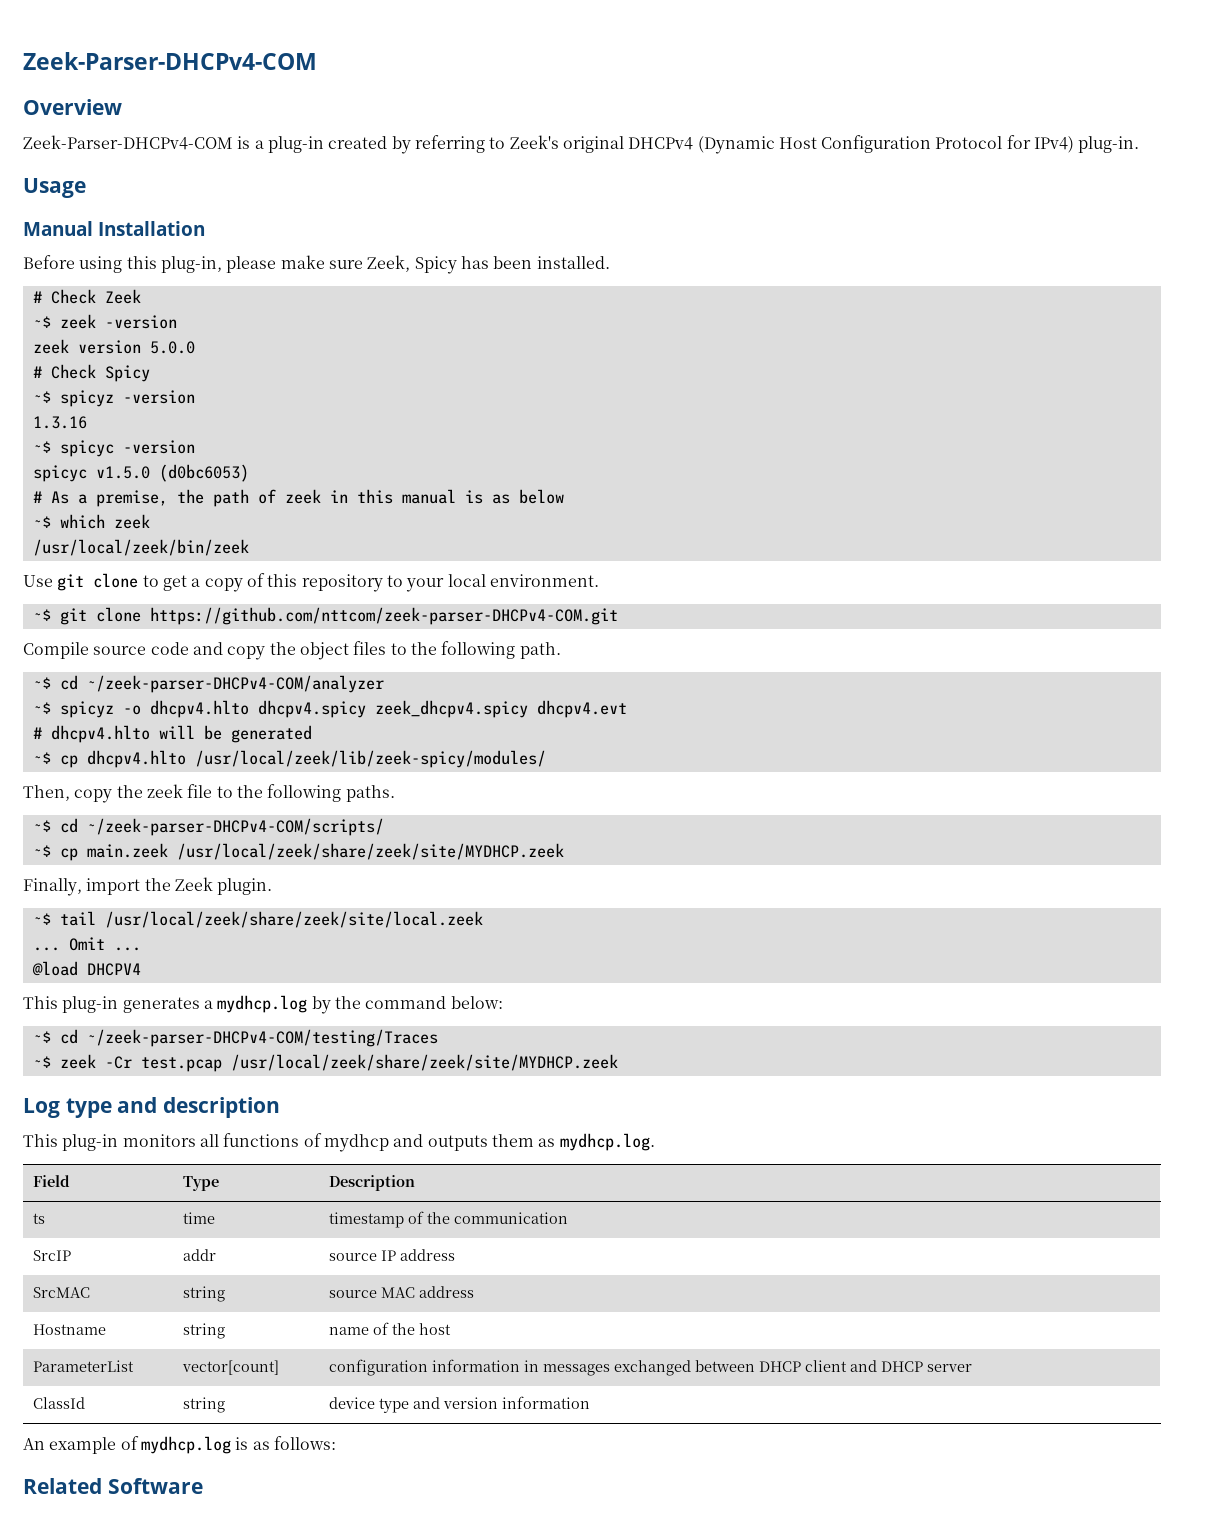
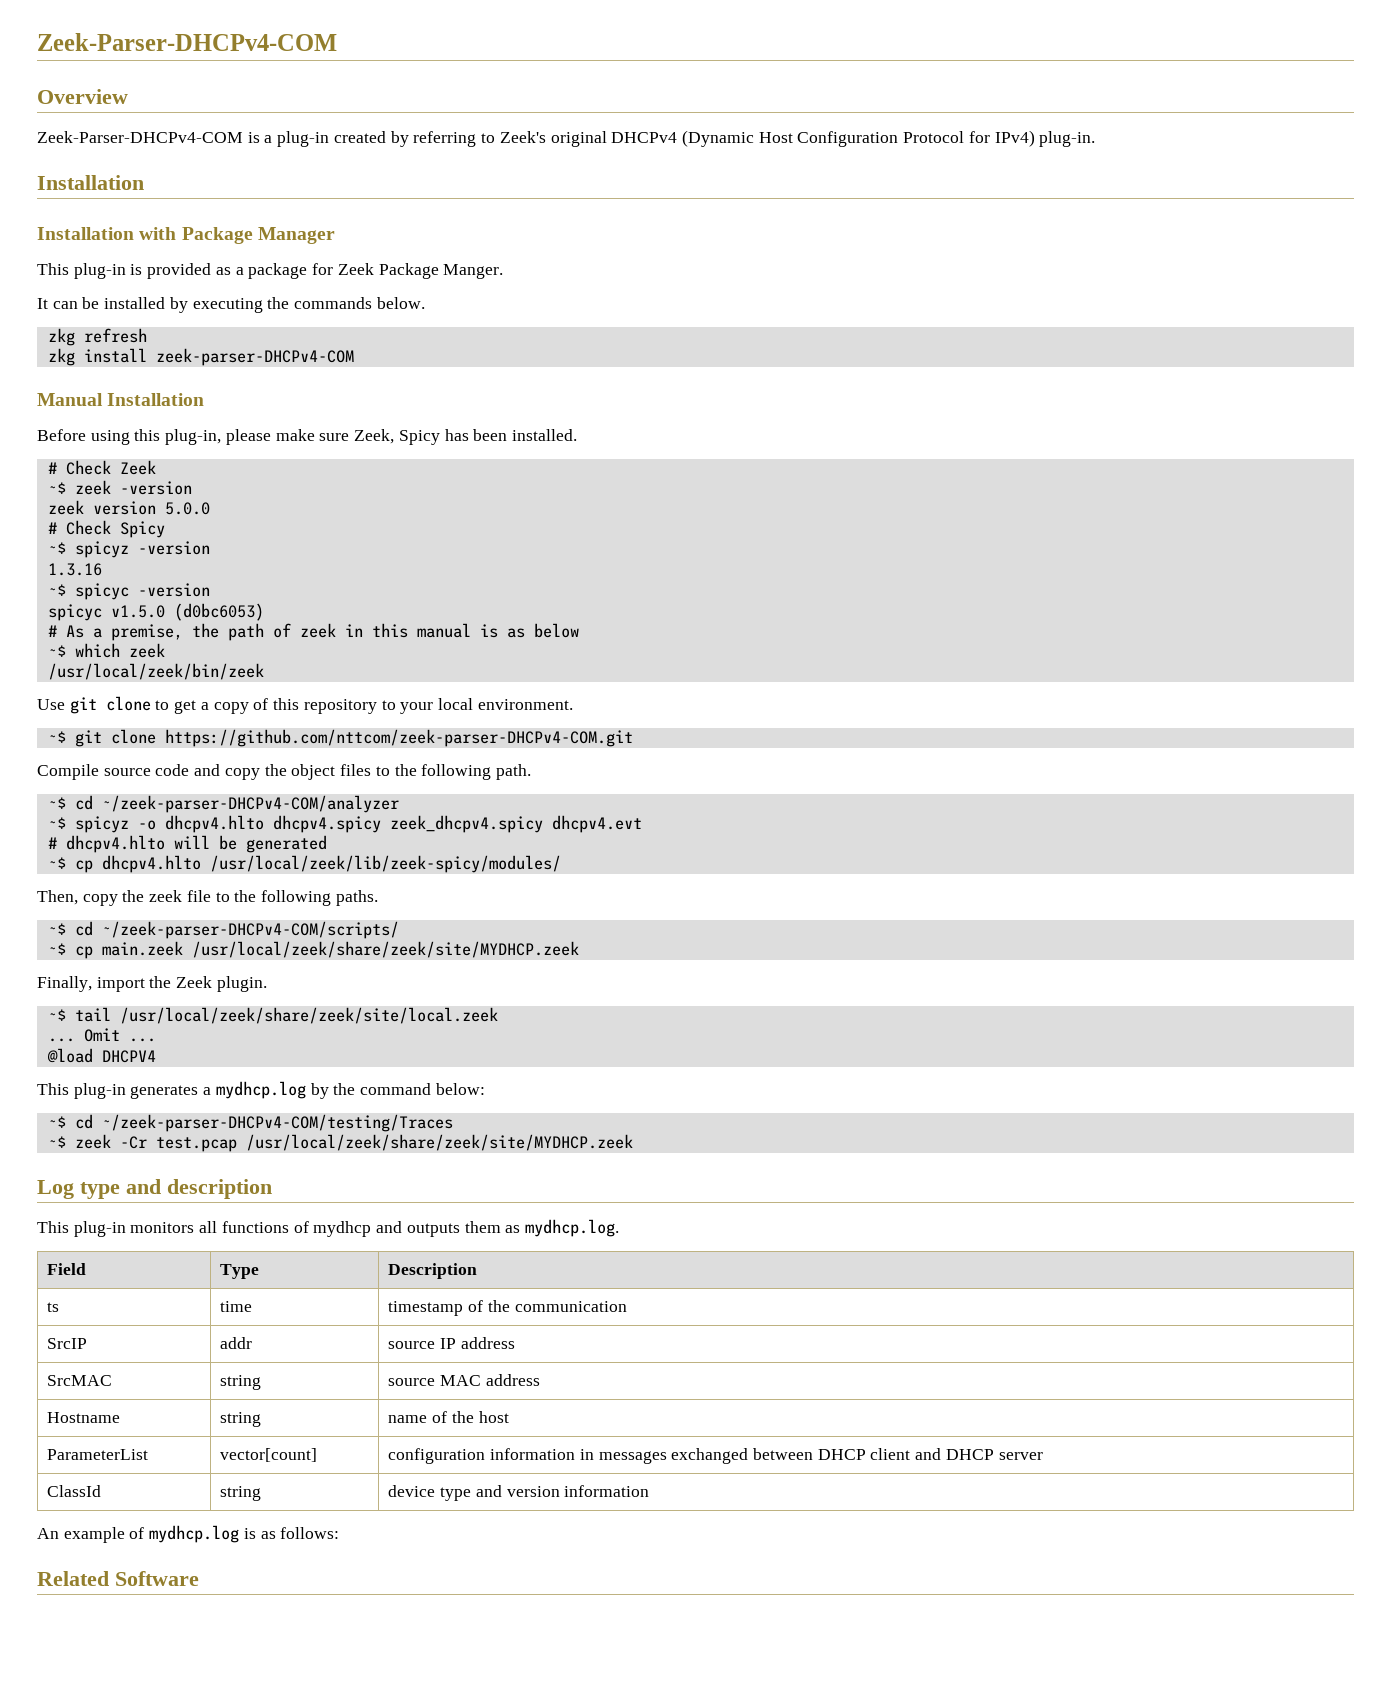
  Zeek-Parser-DHCPv4-COM is a plug-in created by referring to Zeek's original DHCPv4 (Dynamic Host Configuration Protocol for IPv4) plug-in.
- Usage
+ Installation
+ Installation with Package Manager
+ This plug-in is provided as a package for Zeek Package Manger.
+ It can be installed by executing the commands below.
+ zkg refresh
+ zkg install zeek-parser-DHCPv4-COM

